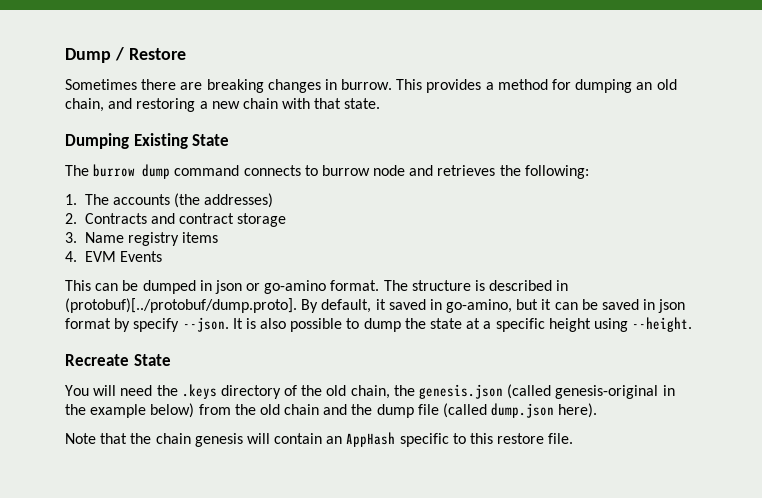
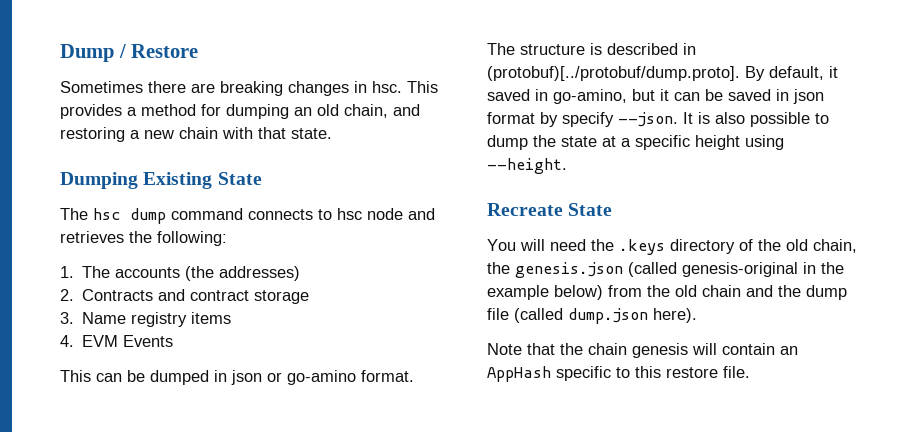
- Sometimes there are breaking changes in burrow.
+ Sometimes there are breaking changes in hsc.
- The burrow dump command connects to burrow node and retrieves the following:
+ The hsc dump command connects to hsc node and retrieves the following:

